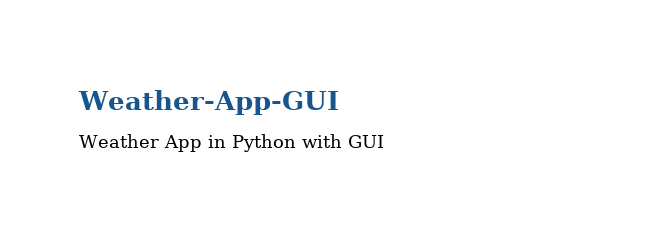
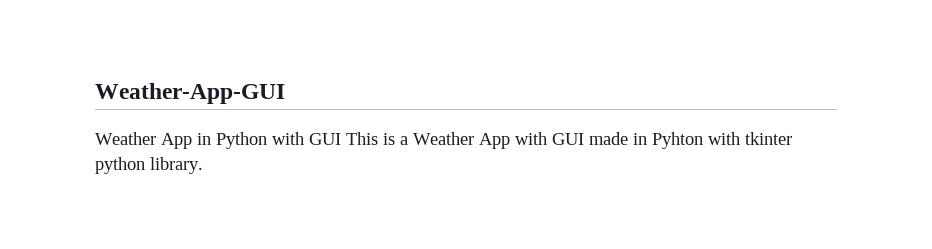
- Weather App in Python with GUI
+ Weather App in Python with GUI This is a Weather App with GUI made in Pyhton with tkinter python library.

